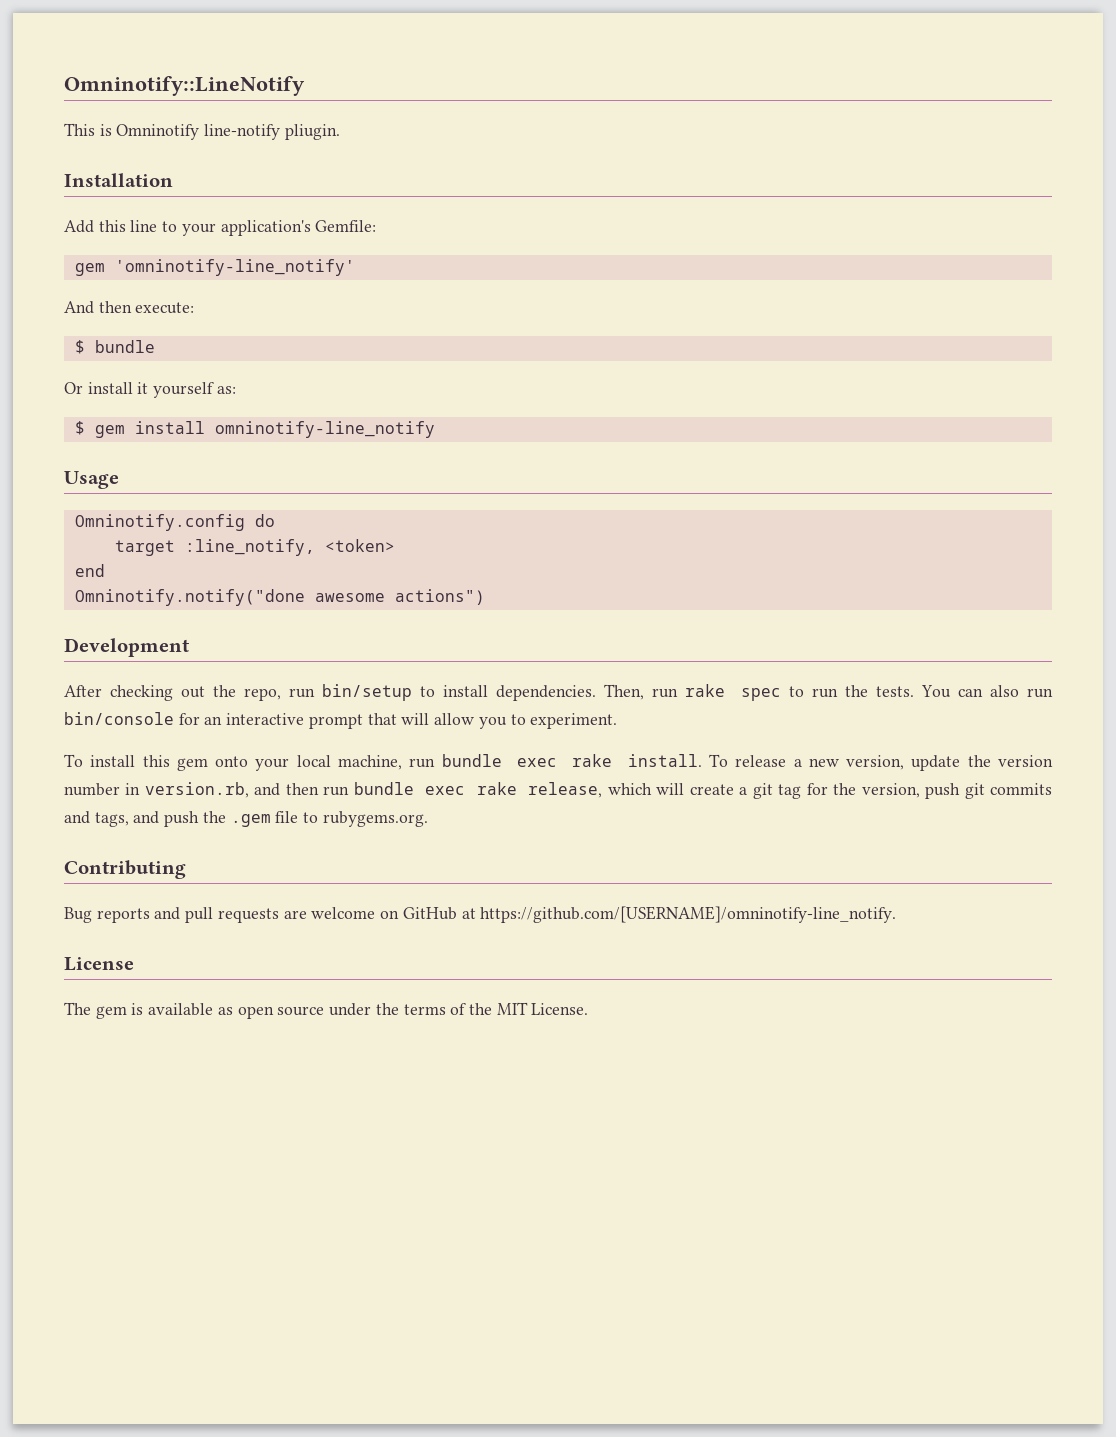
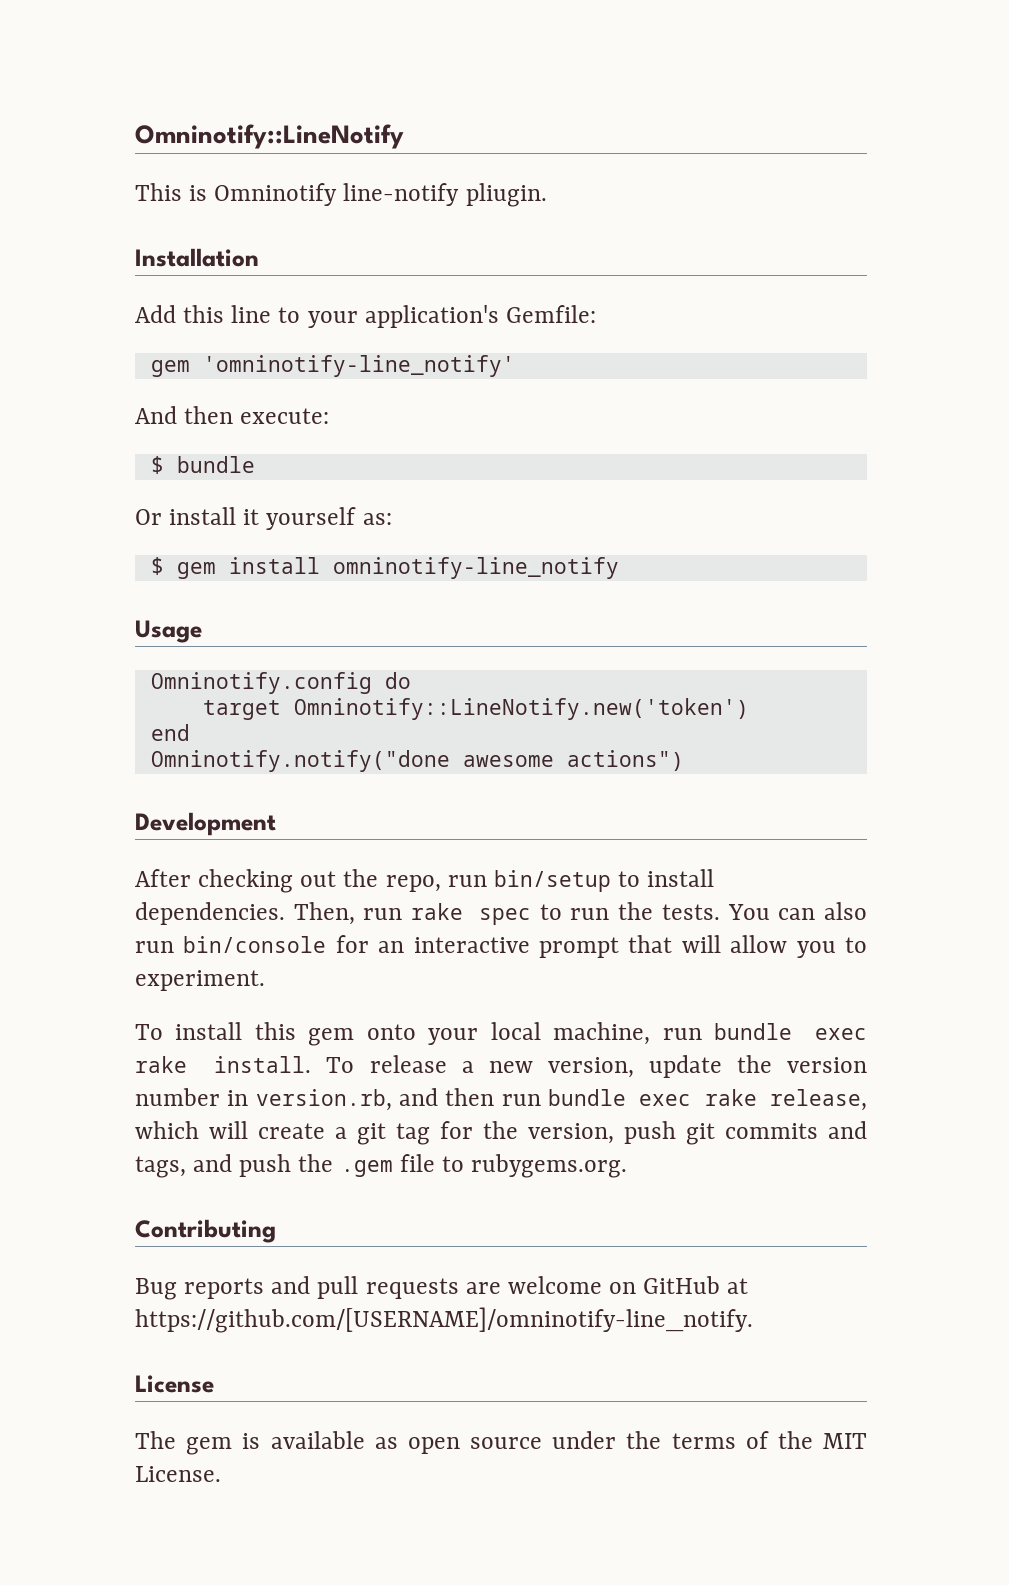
- target :line_notify, <token>
+ target Omninotify::LineNotify.new('token')

